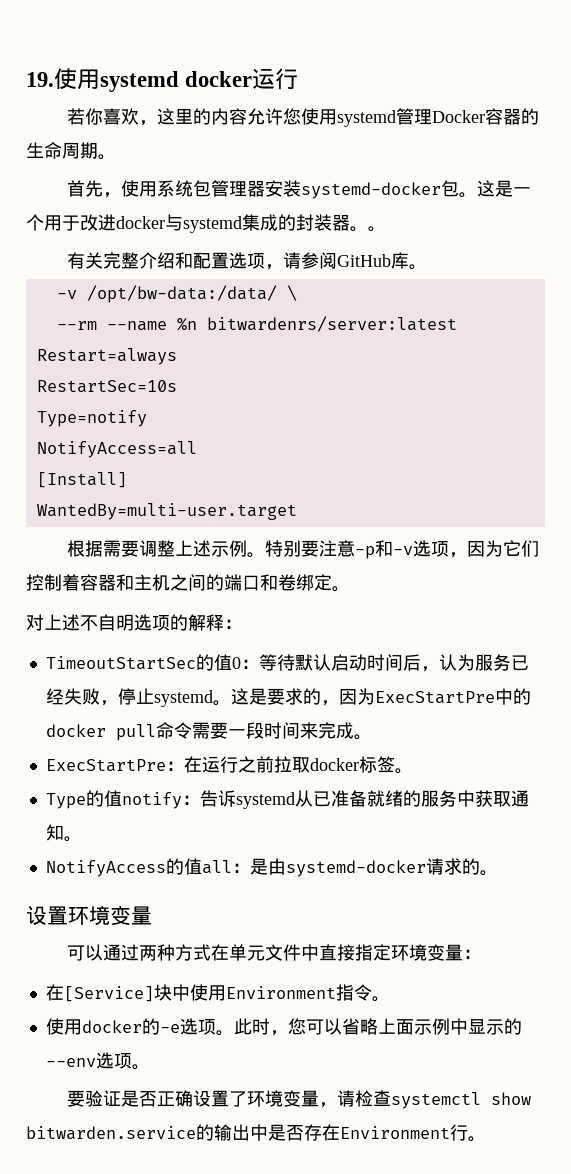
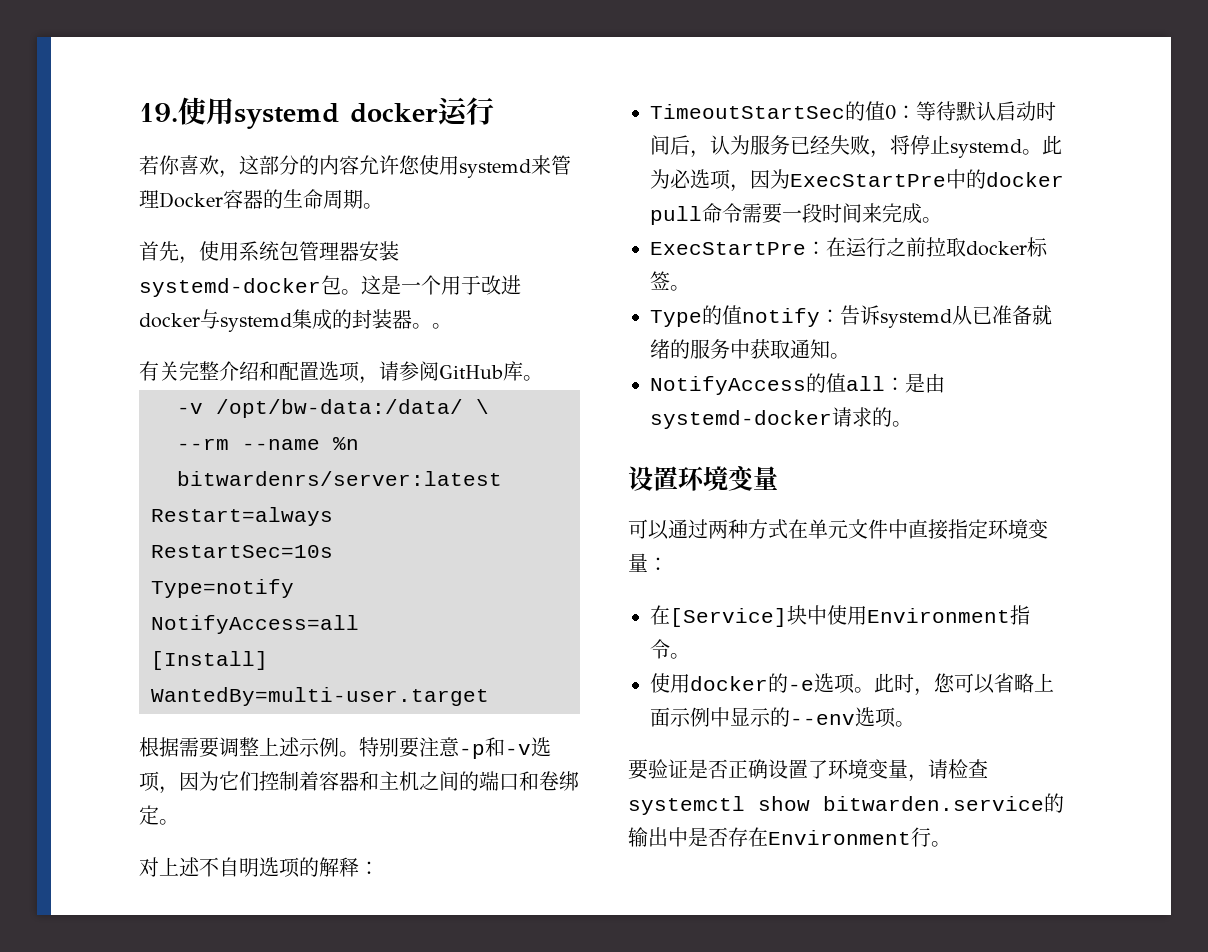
- 若你喜欢，这里的内容允许您使用systemd管理Docker容器的生命周期。
+ 若你喜欢，这部分的内容允许您使用systemd来管理Docker容器的生命周期。
- TimeoutStartSec的值0：等待默认启动时间后，认为服务已经失败，停止systemd。
+ TimeoutStartSec的值0：等待默认启动时间后，认为服务已经失败，将停止systemd。
- 这是要求的，因为ExecStartPre中的docker pull命令需要一段时间来完成。
+ 此为必选项，因为ExecStartPre中的docker pull命令需要一段时间来完成。

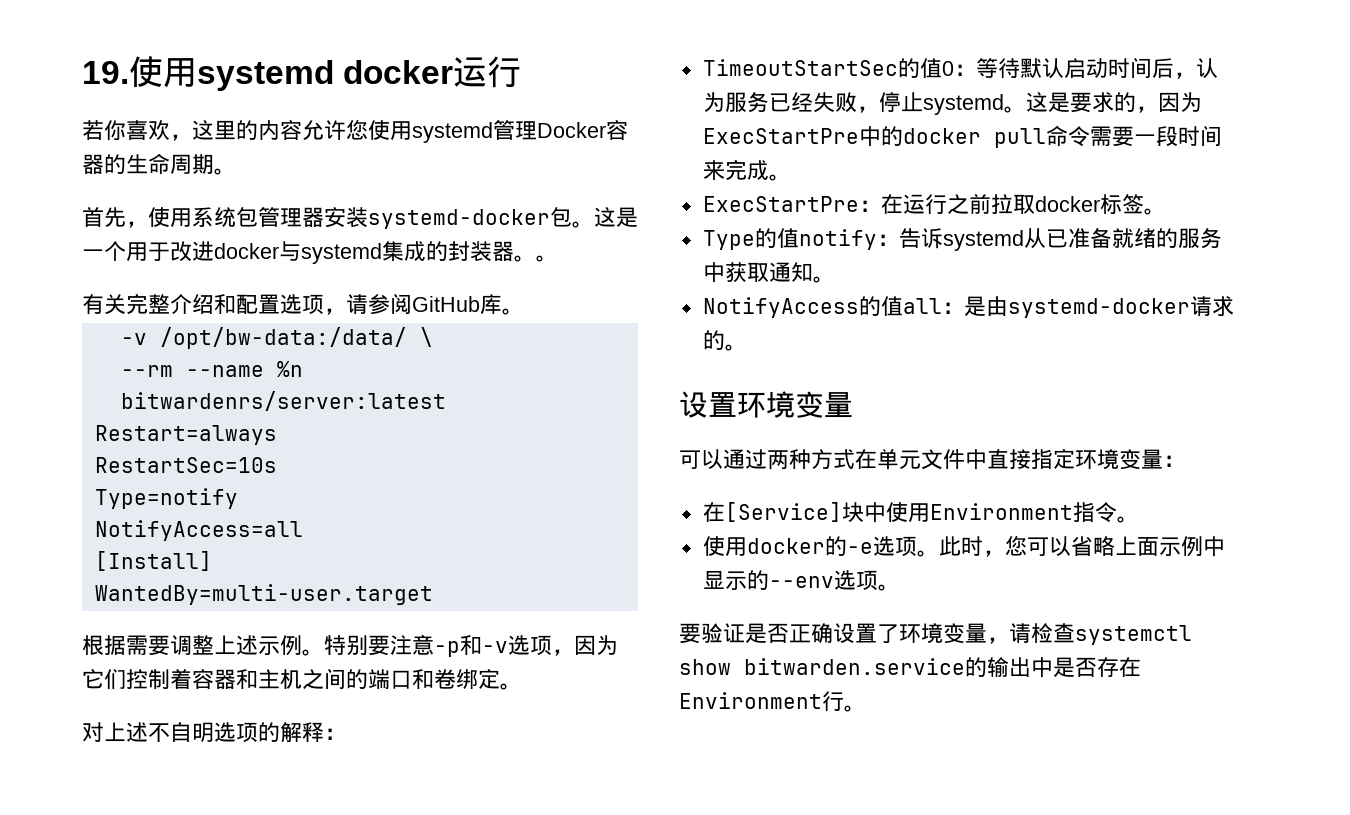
- 若你喜欢，这部分的内容允许您使用systemd来管理Docker容器的生命周期。
+ 若你喜欢，这里的内容允许您使用systemd管理Docker容器的生命周期。
- TimeoutStartSec的值0：等待默认启动时间后，认为服务已经失败，将停止systemd。
+ TimeoutStartSec的值0：等待默认启动时间后，认为服务已经失败，停止systemd。
- 此为必选项，因为ExecStartPre中的docker pull命令需要一段时间来完成。
+ 这是要求的，因为ExecStartPre中的docker pull命令需要一段时间来完成。

